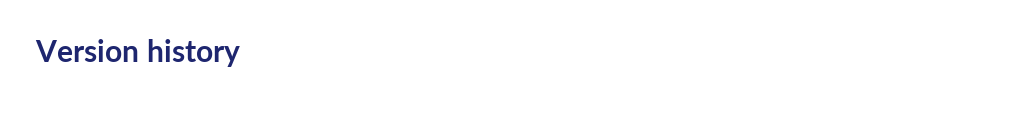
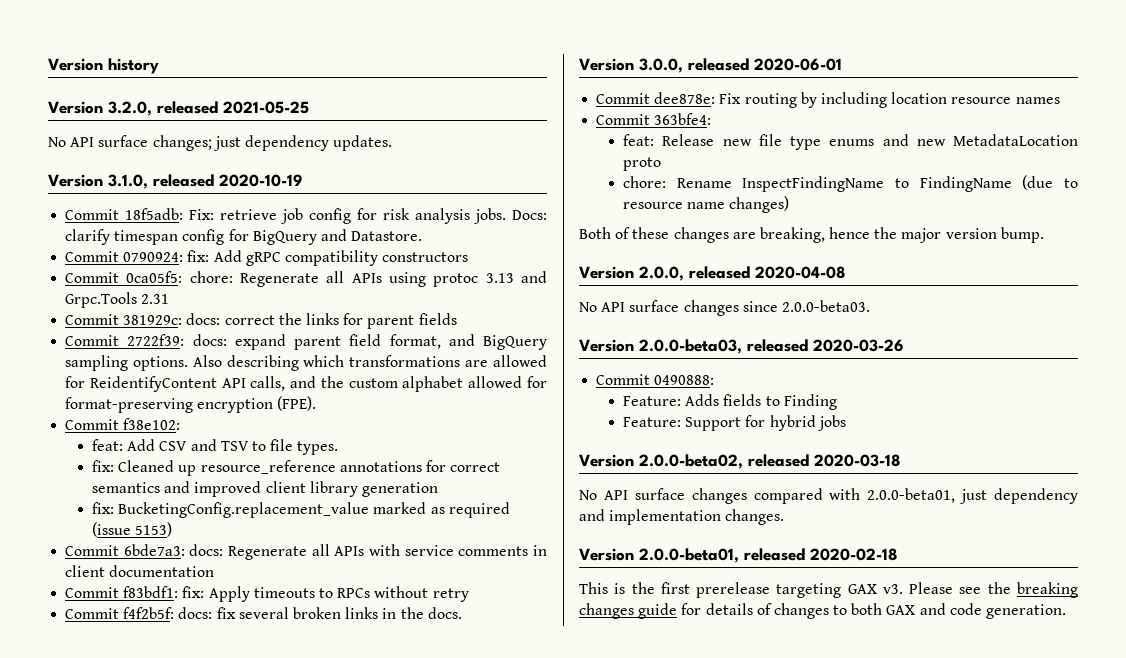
+ Version 3.2.0, released 2021-05-25
+ No API surface changes; just dependency updates.
+ Version 3.1.0, released 2020-10-19
+ Commit 18f5adb: Fix: retrieve job config for risk analysis jobs. Docs: clarify timespan config for BigQuery and Datastore.
+ Commit 0790924: fix: Add gRPC compatibility constructors
+ Commit 0ca05f5: chore: Regenerate all APIs using protoc 3.13 and Grpc.Tools 2.31
+ Commit 381929c: docs: correct the links for parent fields
+ Commit 2722f39: docs: expand parent field format, and BigQuery sampling options. Also describing which transformations are allowed for ReidentifyContent API calls, and the custom alphabet allowed for format-preserving encryption (FPE).
+ Commit f38e102:
+ feat: Add CSV and TSV to file types.
+ fix: Cleaned up resource_reference annotations for correct semantics and improved client library generation
+ fix: BucketingConfig.replacement_value marked as required (issue 5153)
+ Commit 6bde7a3: docs: Regenerate all APIs with service comments in client documentation
+ Commit f83bdf1: fix: Apply timeouts to RPCs without retry
+ Commit f4f2b5f: docs: fix several broken links in the docs.
+ Version 3.0.0, released 2020-06-01
+ Commit dee878e: Fix routing by including location resource names
+ Commit 363bfe4:
+ feat: Release new file type enums and new MetadataLocation proto
+ chore: Rename InspectFindingName to FindingName (due to resource name changes)
+ Both of these changes are breaking, hence the major version bump.
+ Version 2.0.0, released 2020-04-08
+ No API surface changes since 2.0.0-beta03.
+ Version 2.0.0-beta03, released 2020-03-26
+ Commit 0490888:
+ Feature: Adds fields to Finding
+ Feature: Support for hybrid jobs
+ Version 2.0.0-beta02, released 2020-03-18
+ No API surface changes compared with 2.0.0-beta01, just dependency and implementation changes.
+ Version 2.0.0-beta01, released 2020-02-18
+ This is the first prerelease targeting GAX v3. Please see the breaking changes guide for details of changes to both GAX and code generation.

